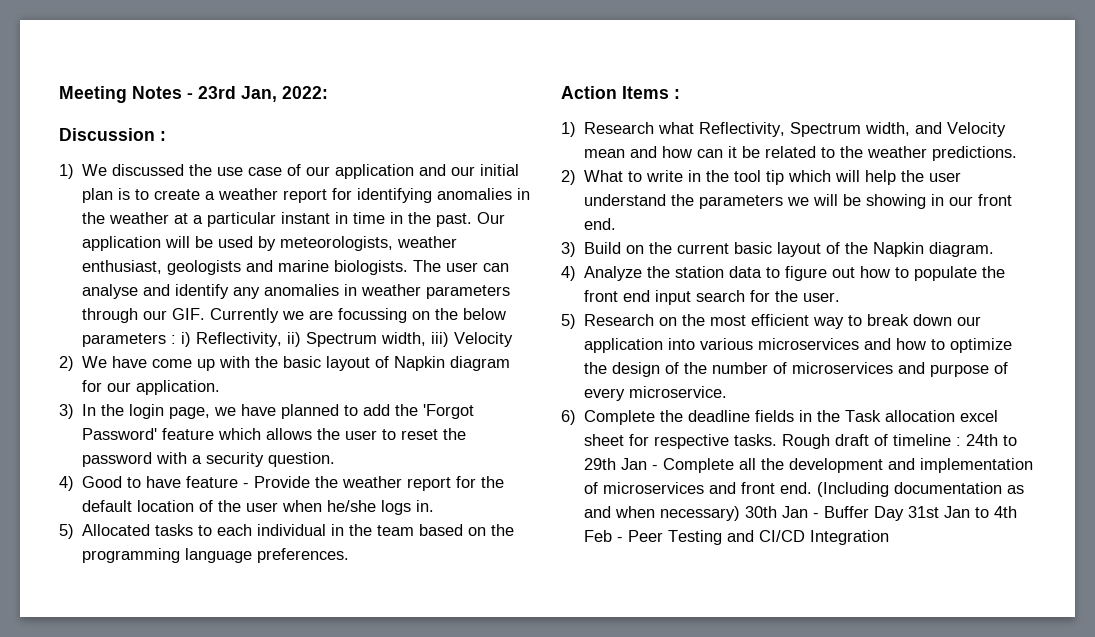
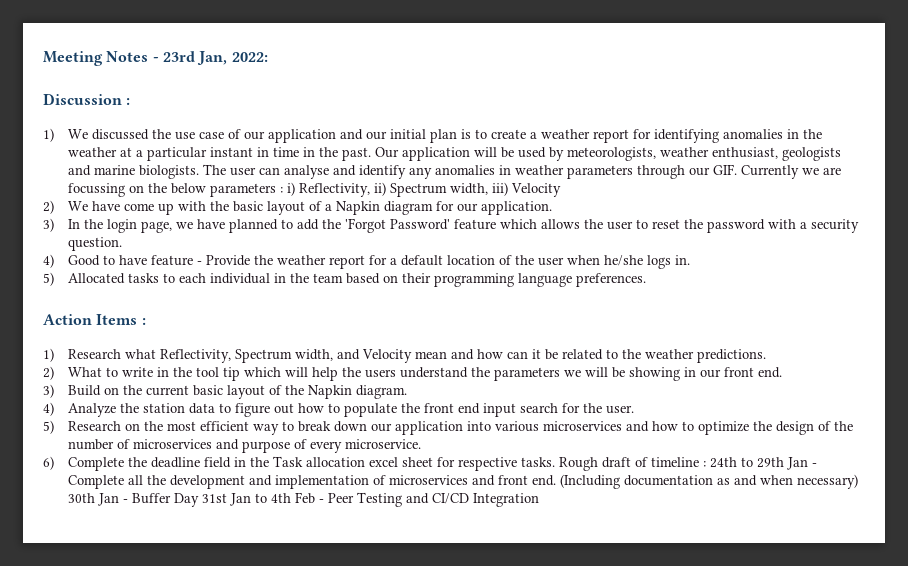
- 2) We have come up with the basic layout of Napkin diagram for our application.
+ 2) We have come up with the basic layout of a Napkin diagram for our application.
- 4) Good to have feature - Provide the weather report for the default location of the user when he/she logs in.
+ 4) Good to have feature - Provide the weather report for a default location of the user when he/she logs in.
- 5) Allocated tasks to each individual in the team based on the programming language preferences.
+ 5) Allocated tasks to each individual in the team based on their programming language preferences.
- 2) What to write in the tool tip which will help the user understand the parameters we will be showing in our front end.
+ 2) What to write in the tool tip which will help the users understand the parameters we will be showing in our front end.
- 6) Complete the deadline fields in the Task allocation excel sheet for respective tasks.
+ 6) Complete the deadline field in the Task allocation excel sheet for respective tasks.

